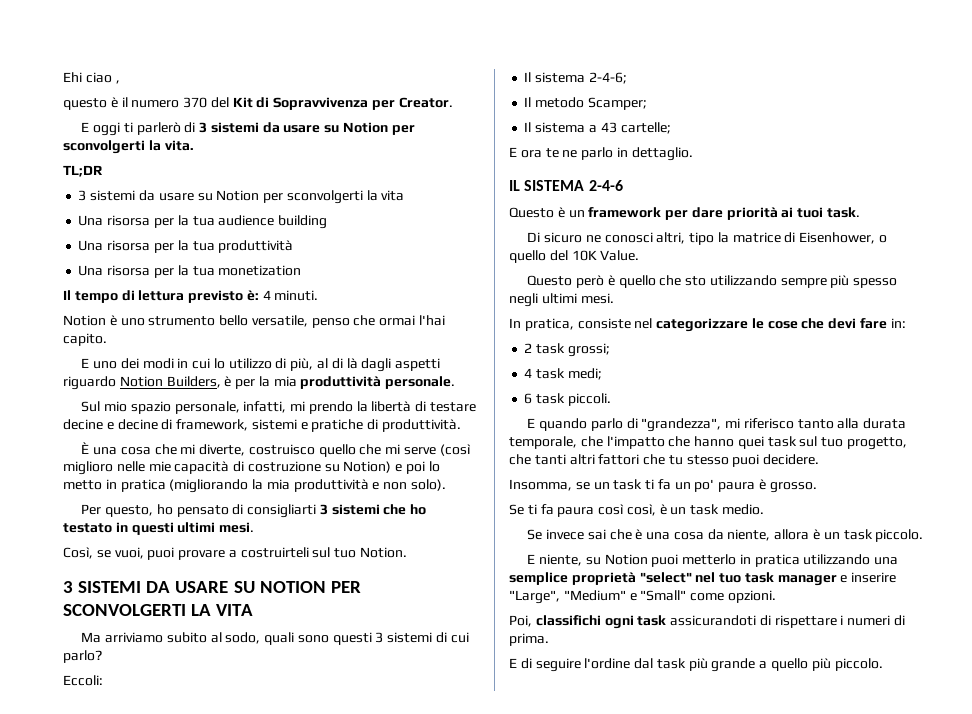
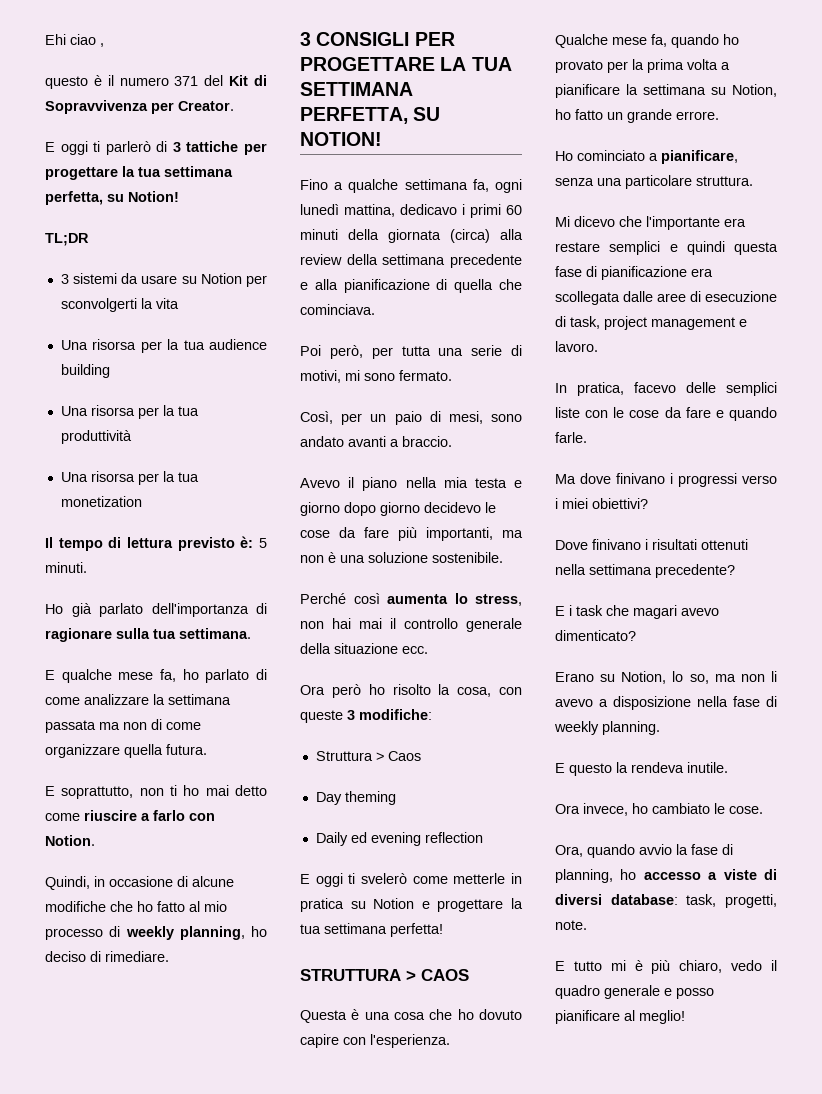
- questo è il numero 370 del Kit di Sopravvivenza per Creator.
+ questo è il numero 371 del Kit di Sopravvivenza per Creator.
- E oggi ti parlerò di 3 sistemi da usare su Notion per sconvolgerti la vita.
+ E oggi ti parlerò di 3 tattiche per progettare la tua settimana perfetta, su Notion!
- Il tempo di lettura previsto è: 4 minuti.
+ Il tempo di lettura previsto è: 5 minuti.
- Notion è uno strumento bello versatile, penso che ormai l'hai capito.
- E uno dei modi in cui lo utilizzo di più, al di là dagli aspetti riguardo Notion Builders, è per la mia produttività personale.
- Sul mio spazio personale, infatti, mi prendo la libertà di testare decine e decine di framework, sistemi e pratiche di produttività.
- È una cosa che mi diverte, costruisco quello che mi serve (così miglioro nelle mie capacità di costruzione su Notion) e poi lo metto in pratica (migliorando la mia produttività e non solo).
- Per questo, ho pensato di consigliarti 3 sistemi che ho testato in questi ultimi mesi.
- Così, se vuoi, puoi provare a costruirteli sul tuo Notion.
- 3 SISTEMI DA USARE SU NOTION PER SCONVOLGERTI LA VITA
- Ma arriviamo subito al sodo, quali sono questi 3 sistemi di cui parlo?
- Eccoli:
- Il sistema 2-4-6;
- Il metodo Scamper;
- Il sistema a 43 cartelle;
- E ora te ne parlo in dettaglio.
- IL SISTEMA 2-4-6
- Questo è un framework per dare priorità ai tuoi task.
- Di sicuro ne conosci altri, tipo la matrice di Eisenhower, o quello del 10K Value.
- Questo però è quello che sto utilizzando sempre più spesso negli ultimi mesi.
- In pratica, consiste nel categorizzare le cose che devi fare in:
- 2 task grossi;
- 4 task medi;
- 6 task piccoli.
- E quando parlo di "grandezza", mi riferisco tanto alla durata temporale, che l'impatto che hanno quei task sul tuo progetto, che tanti altri fattori che tu stesso puoi decidere.
- Insomma, se un task ti fa un po' paura è grosso.
- Se ti fa paura così così, è un task medio.
- Se invece sai che è una cosa da niente, allora è un task piccolo.
- E niente, su Notion puoi metterlo in pratica utilizzando una semplice proprietà "select" nel tuo task manager e inserire "Large", "Medium" e "Small" come opzioni.
- Poi, classifichi ogni task assicurandoti di rispettare i numeri di prima.
- E di seguire l'ordine dal task più grande a quello più piccolo.
+ Ho già parlato dell'importanza di ragionare sulla tua settimana.
+ E qualche mese fa, ho parlato di come analizzare la settimana passata ma non di come organizzare quella futura.
+ E soprattutto, non ti ho mai detto come riuscire a farlo con Notion.
+ Quindi, in occasione di alcune modifiche che ho fatto al mio processo di weekly planning, ho deciso di rimediare.
+ 3 CONSIGLI PER PROGETTARE LA TUA SETTIMANA PERFETTA, SU NOTION!
+ Fino a qualche settimana fa, ogni lunedì mattina, dedicavo i primi 60 minuti della giornata (circa) alla review della settimana precedente e alla pianificazione di quella che cominciava.
+ Poi però, per tutta una serie di motivi, mi sono fermato.
+ Così, per un paio di mesi, sono andato avanti a braccio.
+ Avevo il piano nella mia testa e giorno dopo giorno decidevo le cose da fare più importanti, ma non è una soluzione sostenibile.
+ Perché così aumenta lo stress, non hai mai il controllo generale della situazione ecc.
+ Ora però ho risolto la cosa, con queste 3 modifiche:
+ Struttura > Caos
+ Day theming
+ Daily ed evening reflection
+ E oggi ti svelerò come metterle in pratica su Notion e progettare la tua settimana perfetta!
+ STRUTTURA > CAOS
+ Questa è una cosa che ho dovuto capire con l'esperienza.
+ Qualche mese fa, quando ho provato per la prima volta a pianificare la settimana su Notion, ho fatto un grande errore.
+ Ho cominciato a pianificare, senza una particolare struttura.
+ Mi dicevo che l'importante era restare semplici e quindi questa fase di pianificazione era scollegata dalle aree di esecuzione di task, project management e lavoro.
+ In pratica, facevo delle semplici liste con le cose da fare e quando farle.
+ Ma dove finivano i progressi verso i miei obiettivi?
+ Dove finivano i risultati ottenuti nella settimana precedente?
+ E i task che magari avevo dimenticato?
+ Erano su Notion, lo so, ma non li avevo a disposizione nella fase di weekly planning.
+ E questo la rendeva inutile.
+ Ora invece, ho cambiato le cose.
+ Ora, quando avvio la fase di planning, ho accesso a viste di diversi database: task, progetti, note.
+ E tutto mi è più chiaro, vedo il quadro generale e posso pianificare al meglio!

